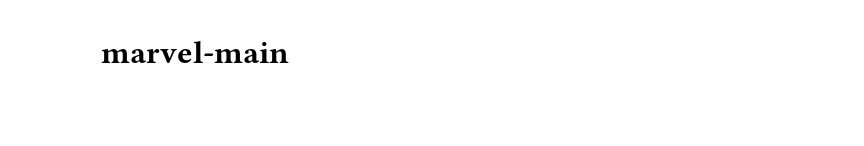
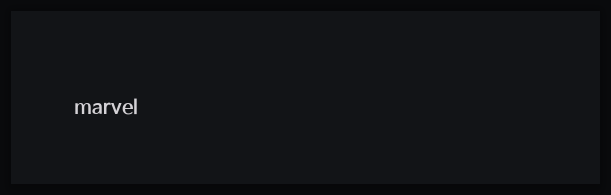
- marvel-main
+ marvel

